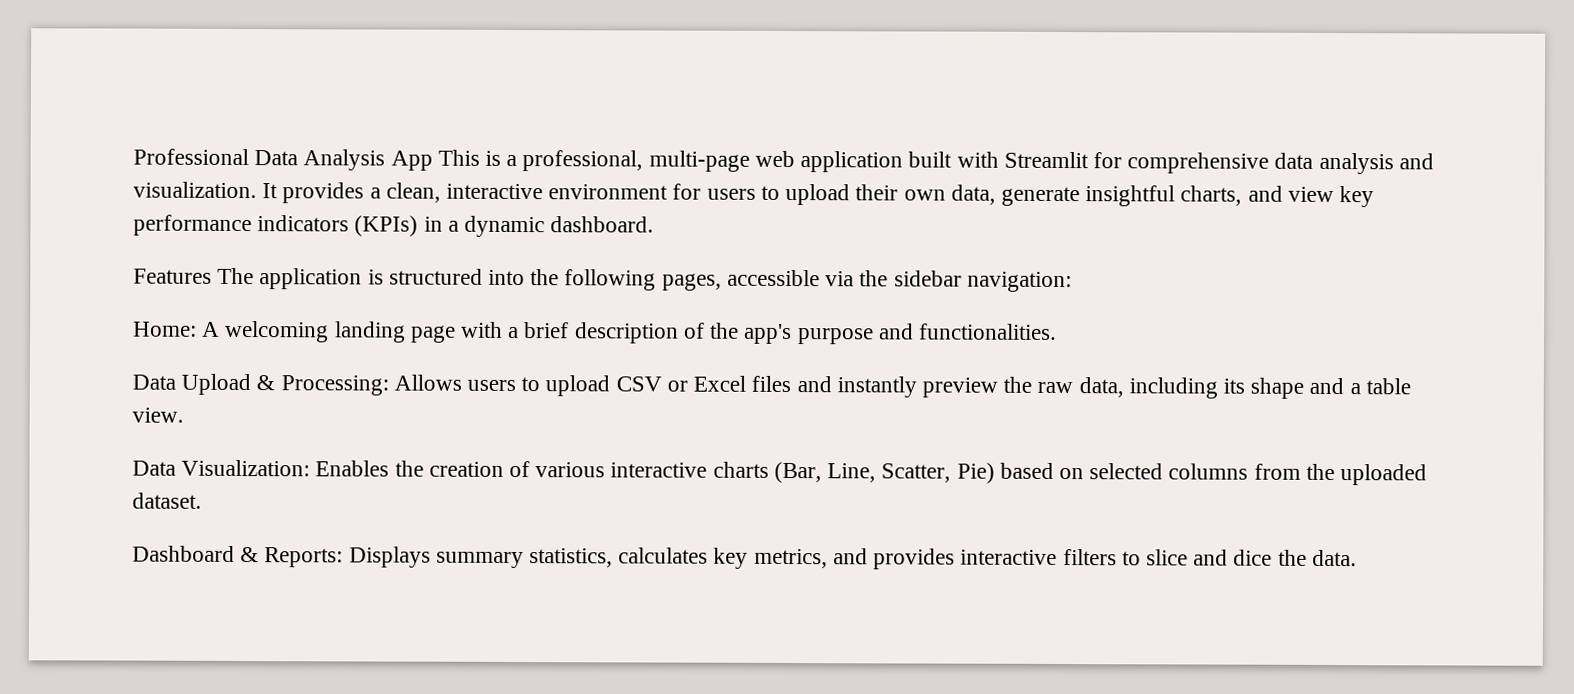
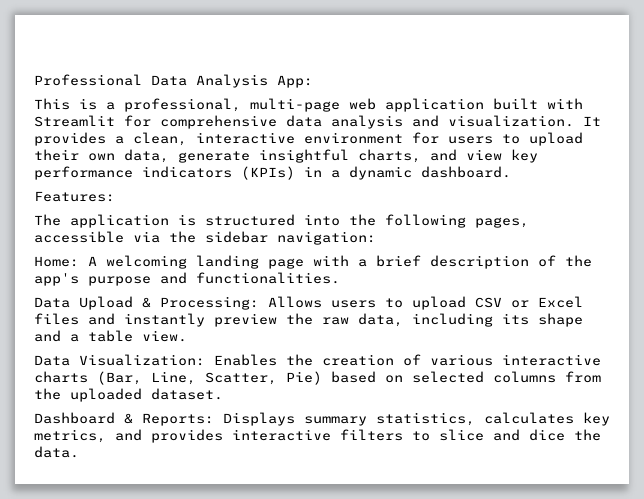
- Professional Data Analysis App This is a professional, multi-page web application built with Streamlit for comprehensive data analysis and visualization.
+ Professional Data Analysis App:
+ This is a professional, multi-page web application built with Streamlit for comprehensive data analysis and visualization.
- Features The application is structured into the following pages, accessible via the sidebar navigation:
+ Features:
+ The application is structured into the following pages, accessible via the sidebar navigation:

